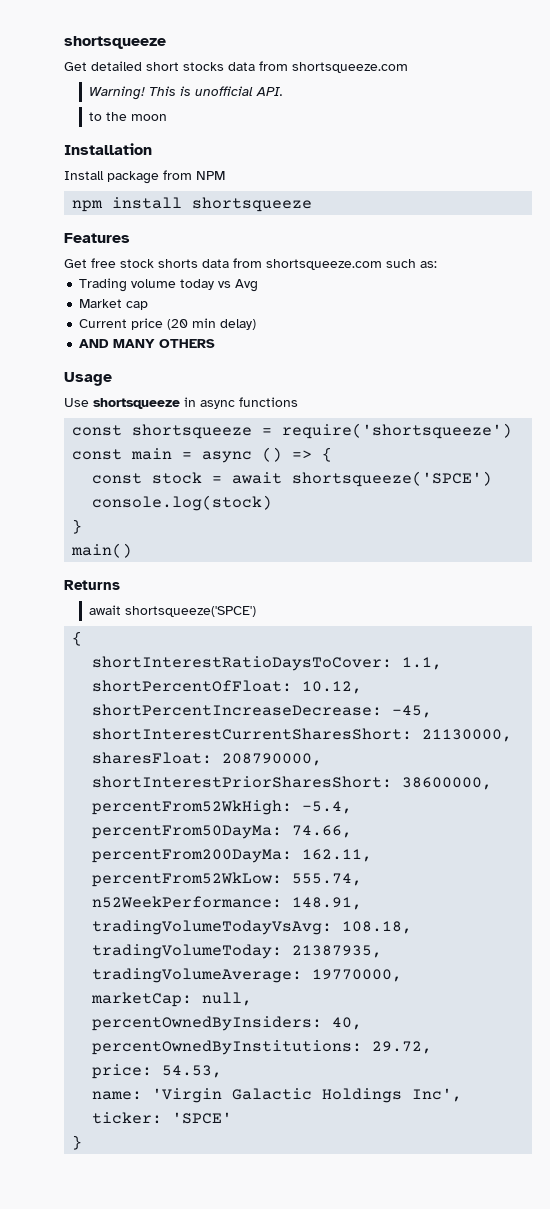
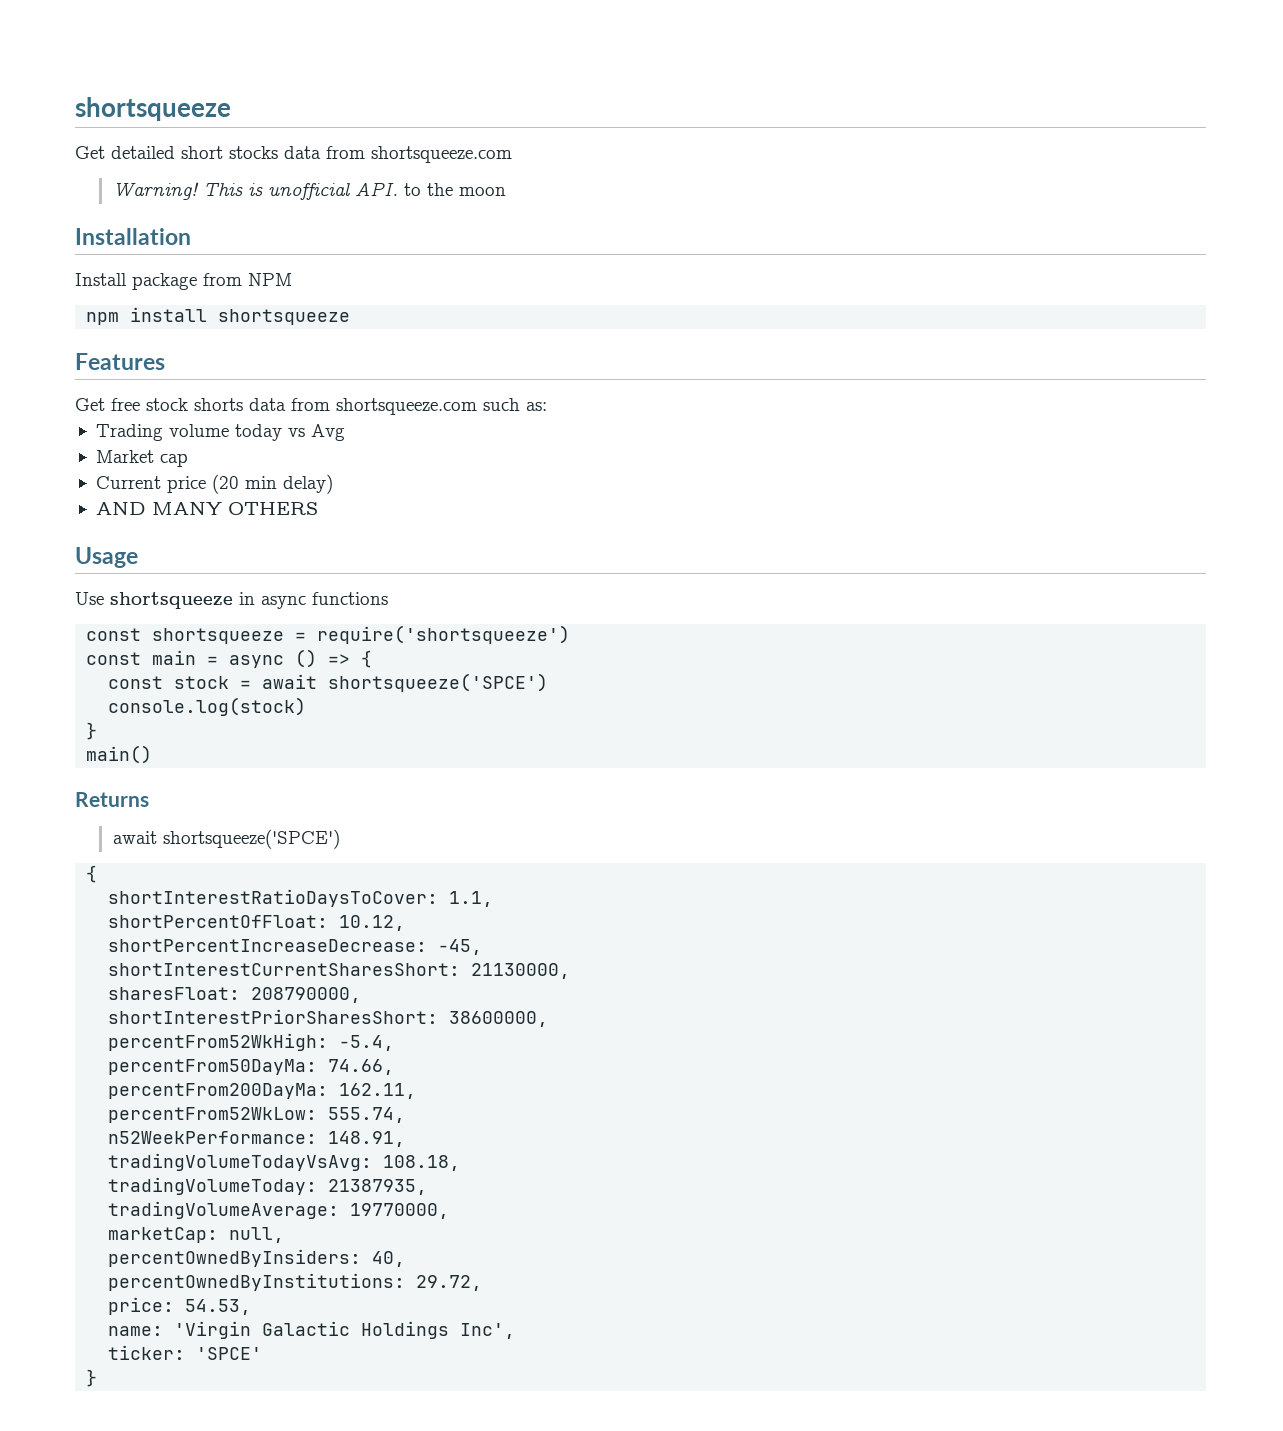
- This is unofficial API.
- to the moon
+ This is unofficial API. to the moon

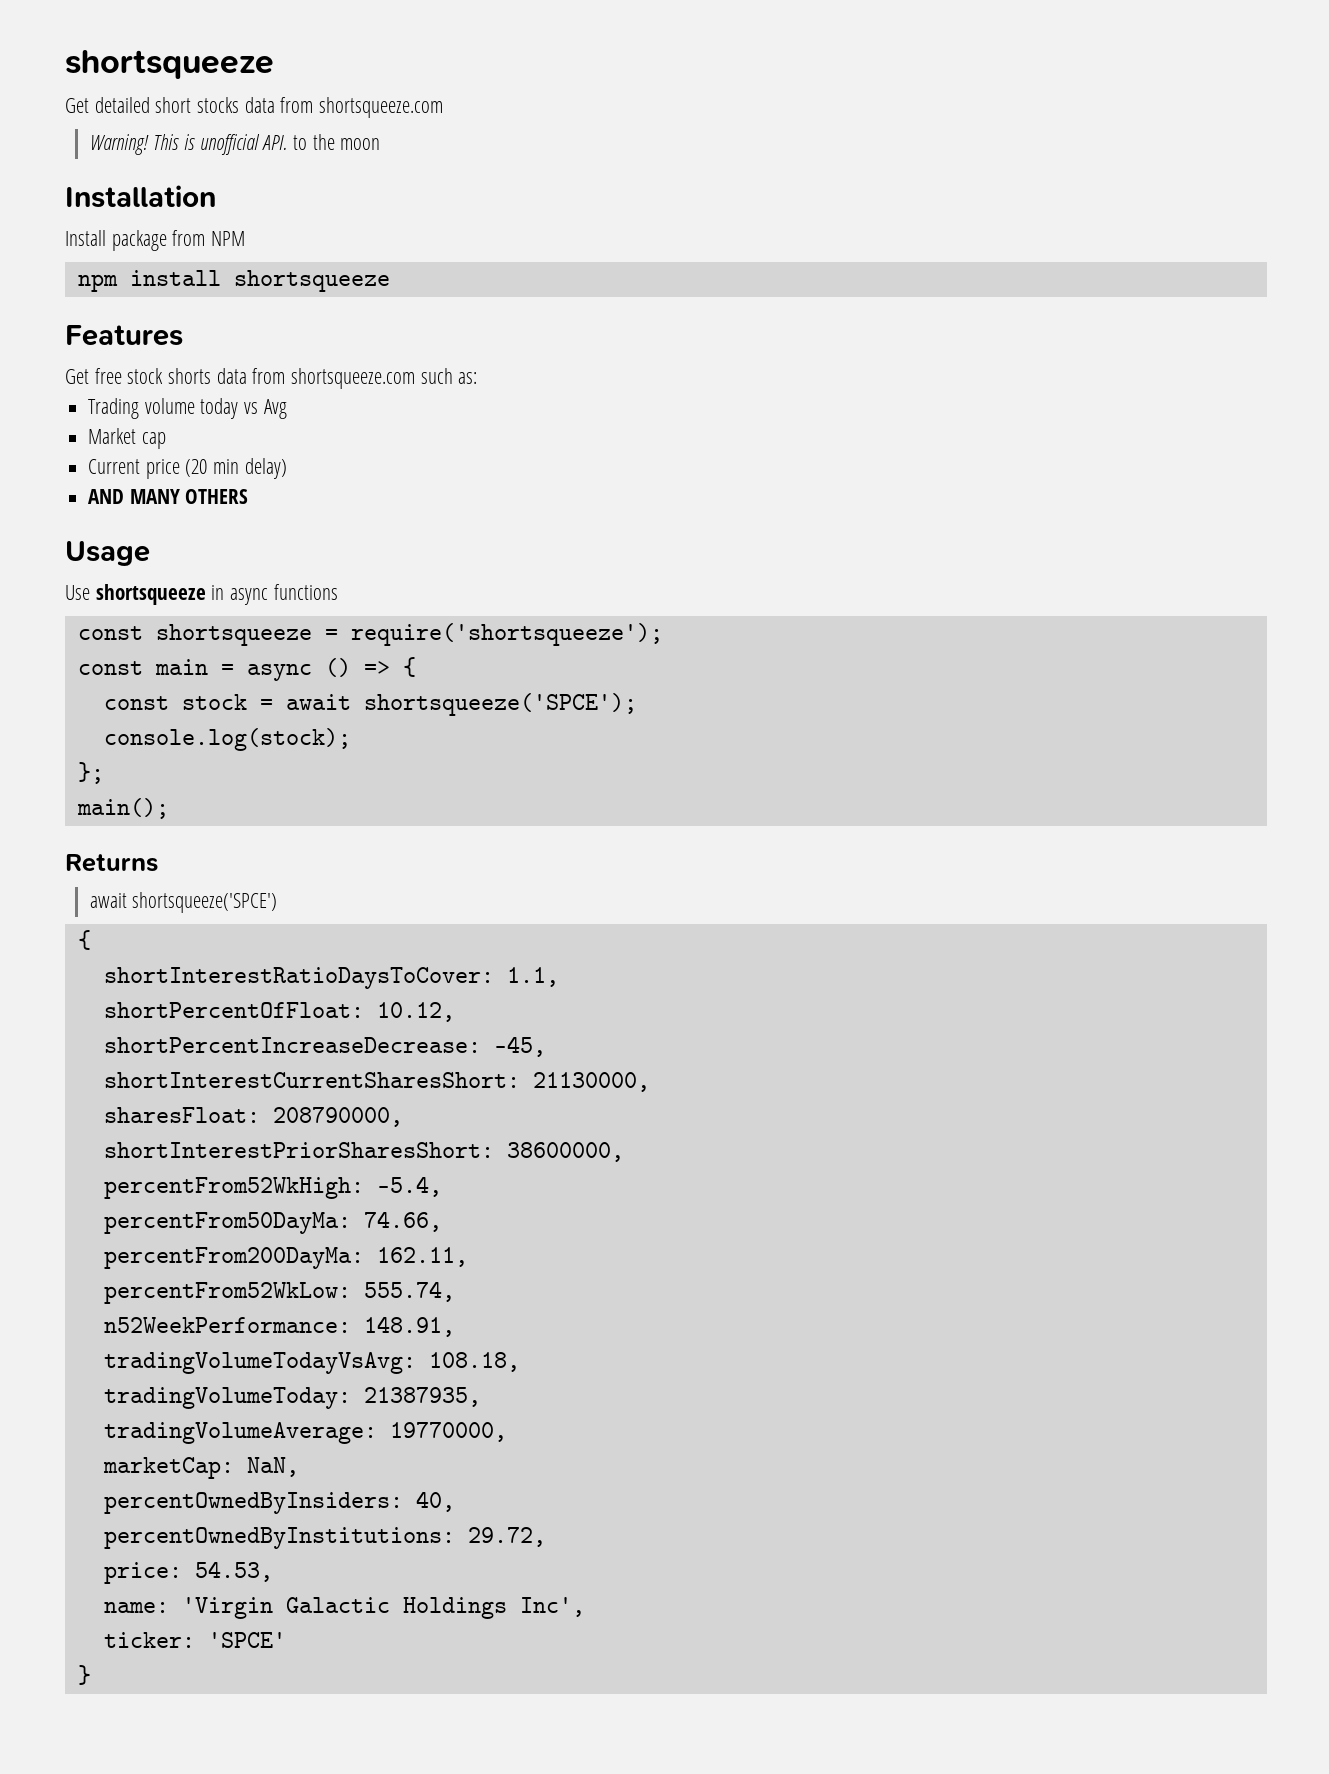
- const shortsqueeze = require('shortsqueeze')
+ const shortsqueeze = require('shortsqueeze');
- const stock = await shortsqueeze('SPCE')
- console.log(stock)
- }
- main()
+ const stock = await shortsqueeze('SPCE');
+ console.log(stock);
+ };
+ main();
- marketCap: null,
+ marketCap: NaN,

